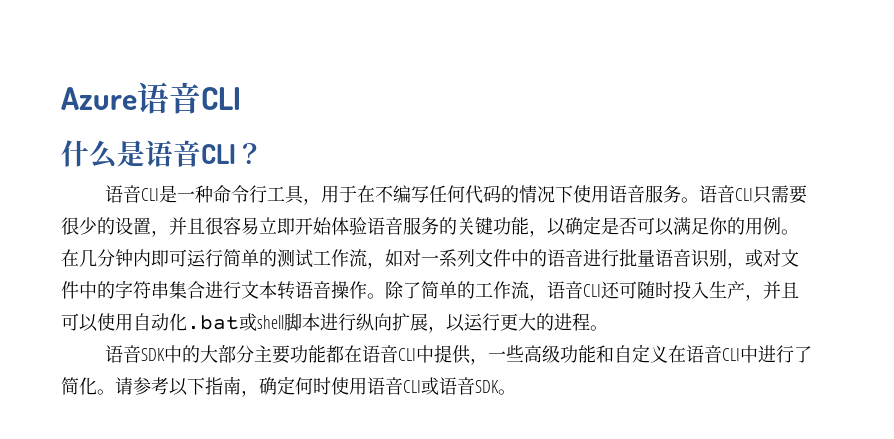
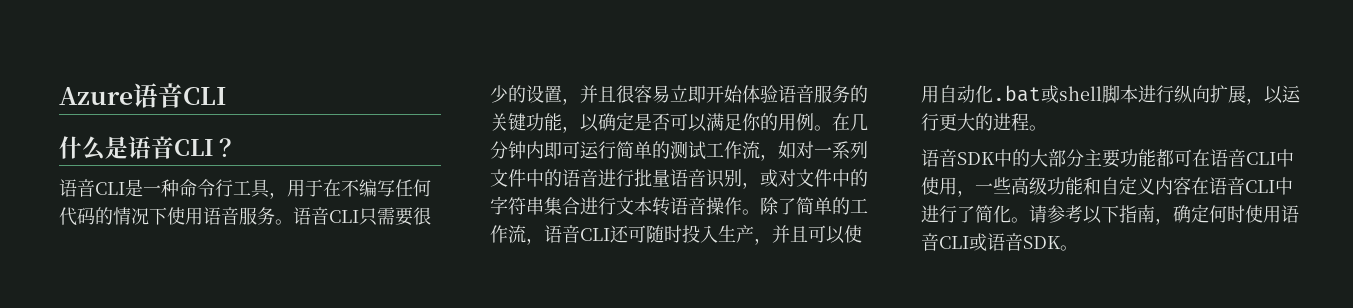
- 语音SDK中的大部分主要功能都在语音CLI中提供，一些高级功能和自定义在语音CLI中进行了简化。
+ 语音SDK中的大部分主要功能都可在语音CLI中使用，一些高级功能和自定义内容在语音CLI中进行了简化。

